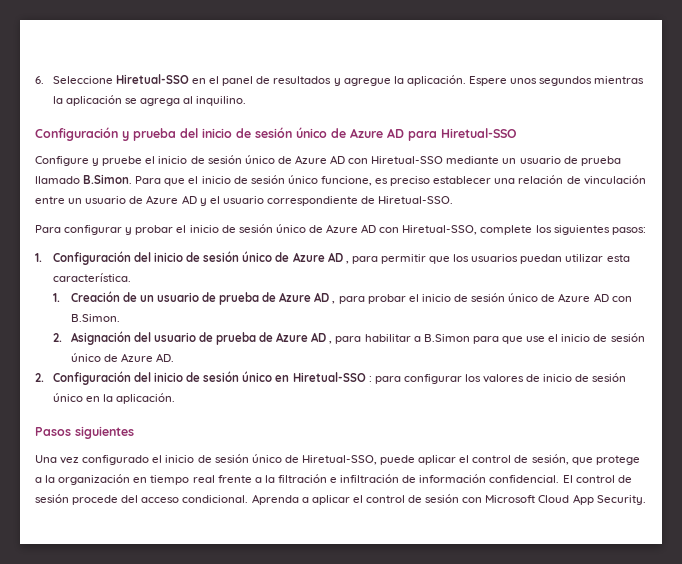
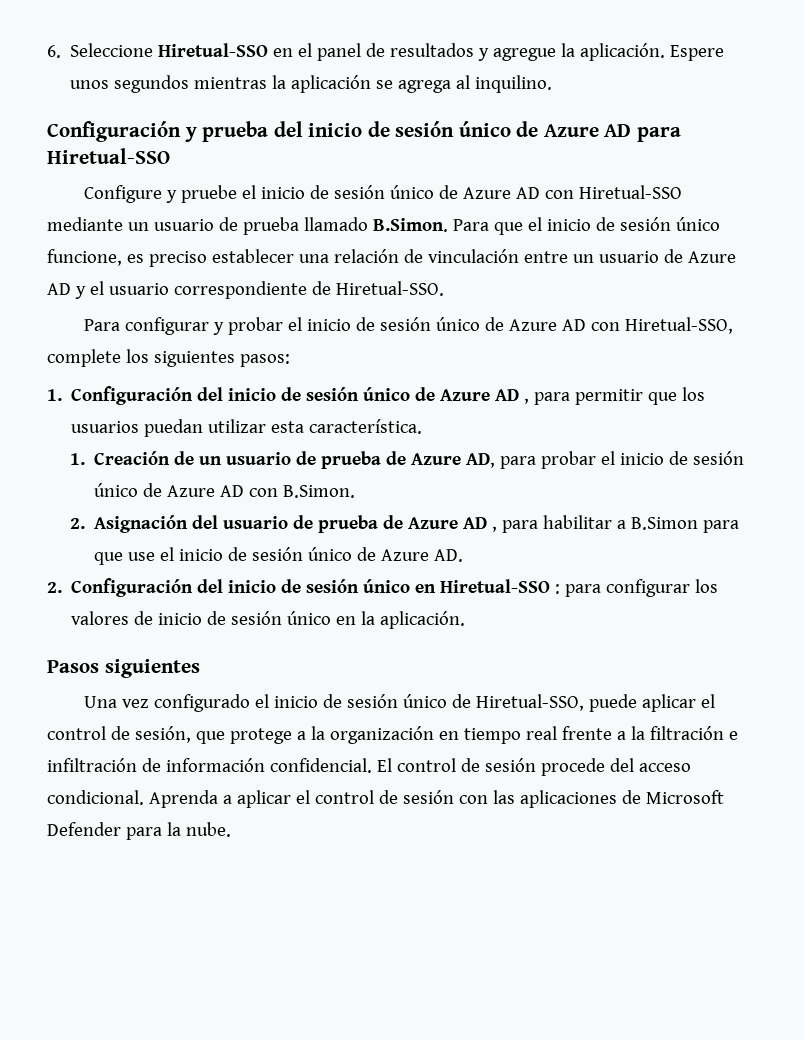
- 1. Creación de un usuario de prueba de Azure AD , para probar el inicio de sesión único de Azure AD con B.Simon.
+ 1. Creación de un usuario de prueba de Azure AD, para probar el inicio de sesión único de Azure AD con B.Simon.
- Aprenda a aplicar el control de sesión con Microsoft Cloud App Security.
+ Aprenda a aplicar el control de sesión con las aplicaciones de Microsoft Defender para la nube.

